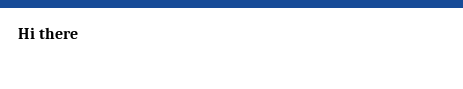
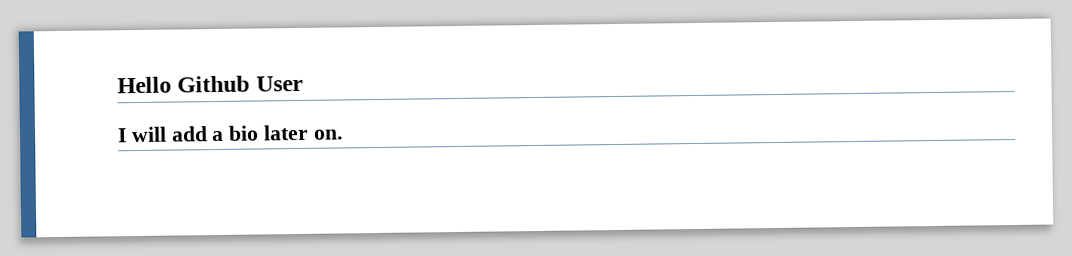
- Hi there
+ Hello Github User
+ I will add a bio later on.

